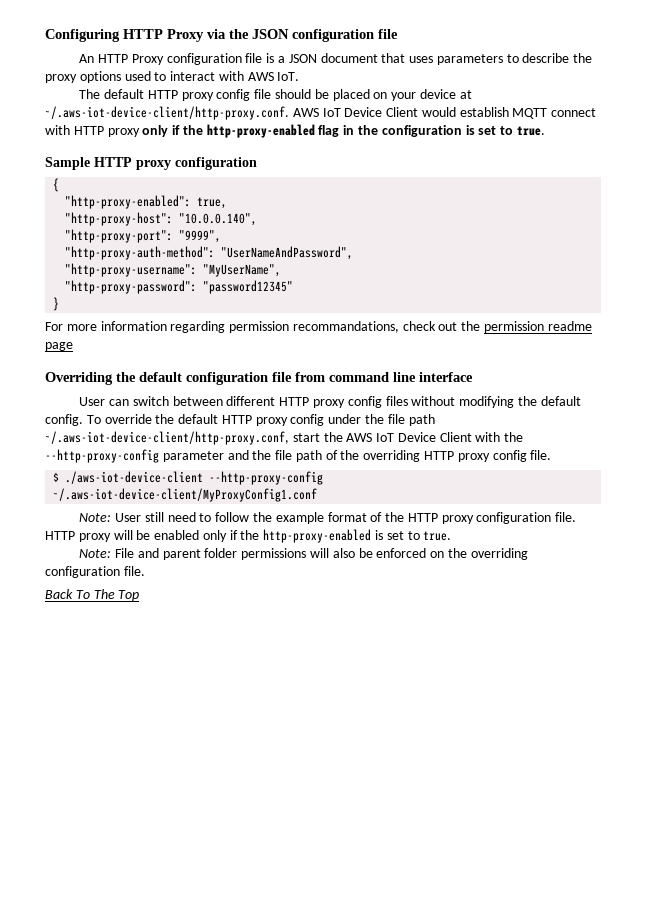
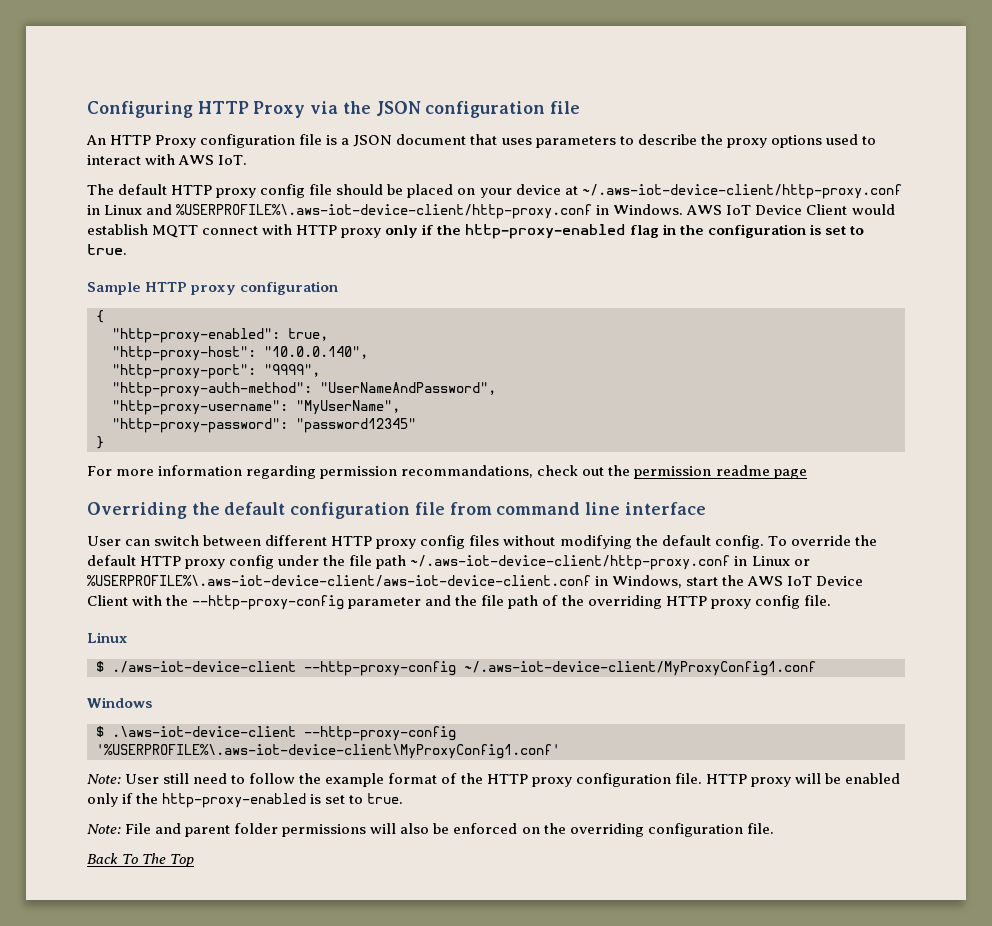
- The default HTTP proxy config file should be placed on your device at ~/.aws-iot-device-client/http-proxy.conf. AWS IoT Device Client would establish MQTT connect with HTTP proxy only if the http-proxy-enabled flag in the configuration is set to true.
+ The default HTTP proxy config file should be placed on your device at ~/.aws-iot-device-client/http-proxy.conf in Linux and %USERPROFILE%\.aws-iot-device-client/http-proxy.conf in Windows. AWS IoT Device Client would establish MQTT connect with HTTP proxy only if the http-proxy-enabled flag in the configuration is set to true.
- To override the default HTTP proxy config under the file path ~/.aws-iot-device-client/http-proxy.conf, start the AWS IoT Device Client with the --http-proxy-config parameter and the file path of the overriding HTTP proxy config file.
+ To override the default HTTP proxy config under the file path ~/.aws-iot-device-client/http-proxy.conf in Linux or %USERPROFILE%\.aws-iot-device-client/aws-iot-device-client.conf in Windows, start the AWS IoT Device Client with the --http-proxy-config parameter and the file path of the overriding HTTP proxy config file.
+ Linux
+ Windows
+ $ .\aws-iot-device-client --http-proxy-config '%USERPROFILE%\.aws-iot-device-client\MyProxyConfig1.conf'

